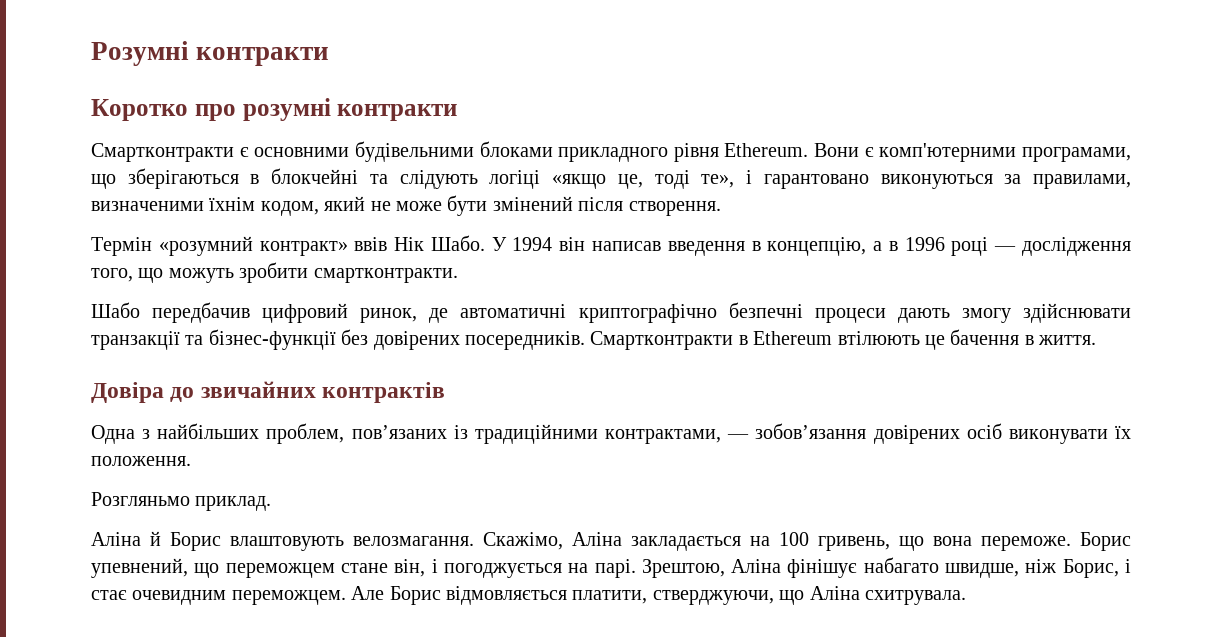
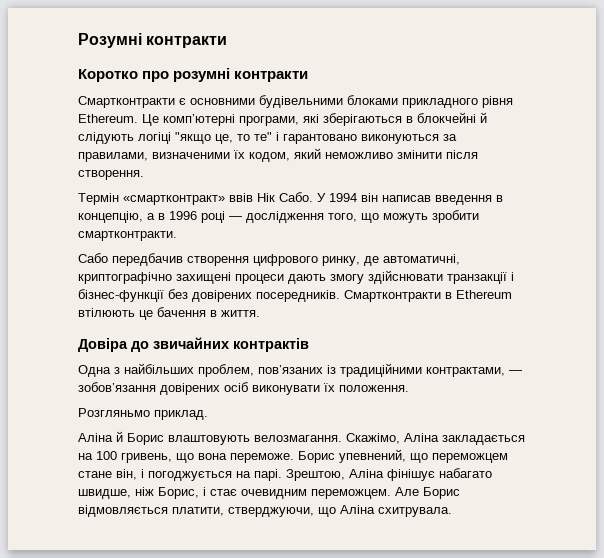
- Вони є комп'ютерними програмами, що зберігаються в блокчейні та слідують логіці «якщо це, тоді те», і гарантовано виконуються за правилами, визначеними їхнім кодом, який не може бути змінений після створення.
+ Це комп’ютерні програми, які зберігаються в блокчейні й слідують логіці "якщо це, то те" і гарантовано виконуються за правилами, визначеними їх кодом, який неможливо змінити після створення.
- Термін «розумний контракт» ввів Нік Шабо.
+ Термін «смартконтракт» ввів Нік Сабо.
- Шабо передбачив цифровий ринок, де автоматичні криптографічно безпечні процеси дають змогу здійснювати транзакції та бізнес-функції без довірених посередників.
+ Сабо передбачив створення цифрового ринку, де автоматичні, криптографічно захищені процеси дають змогу здійснювати транзакції і бізнес-функції без довірених посередників.

